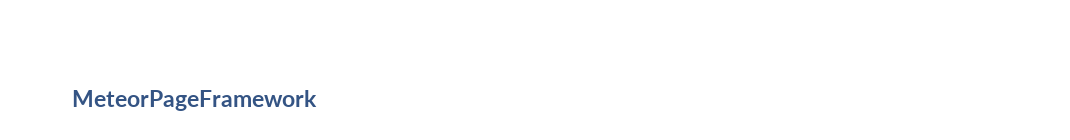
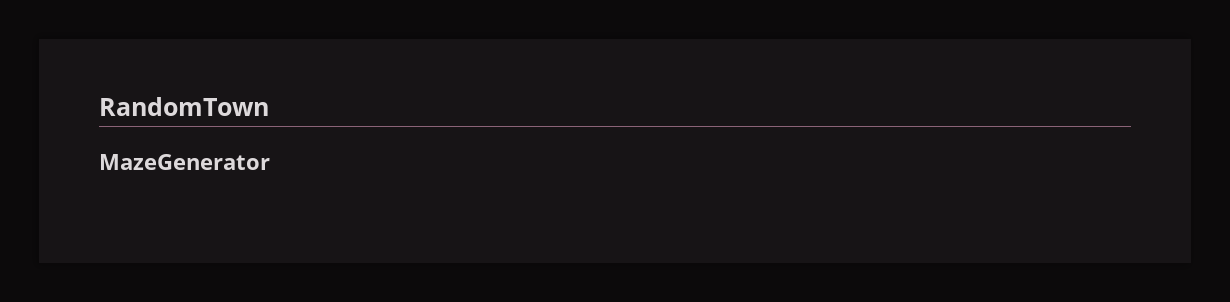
- MeteorPageFramework
+ RandomTown
+ MazeGenerator

